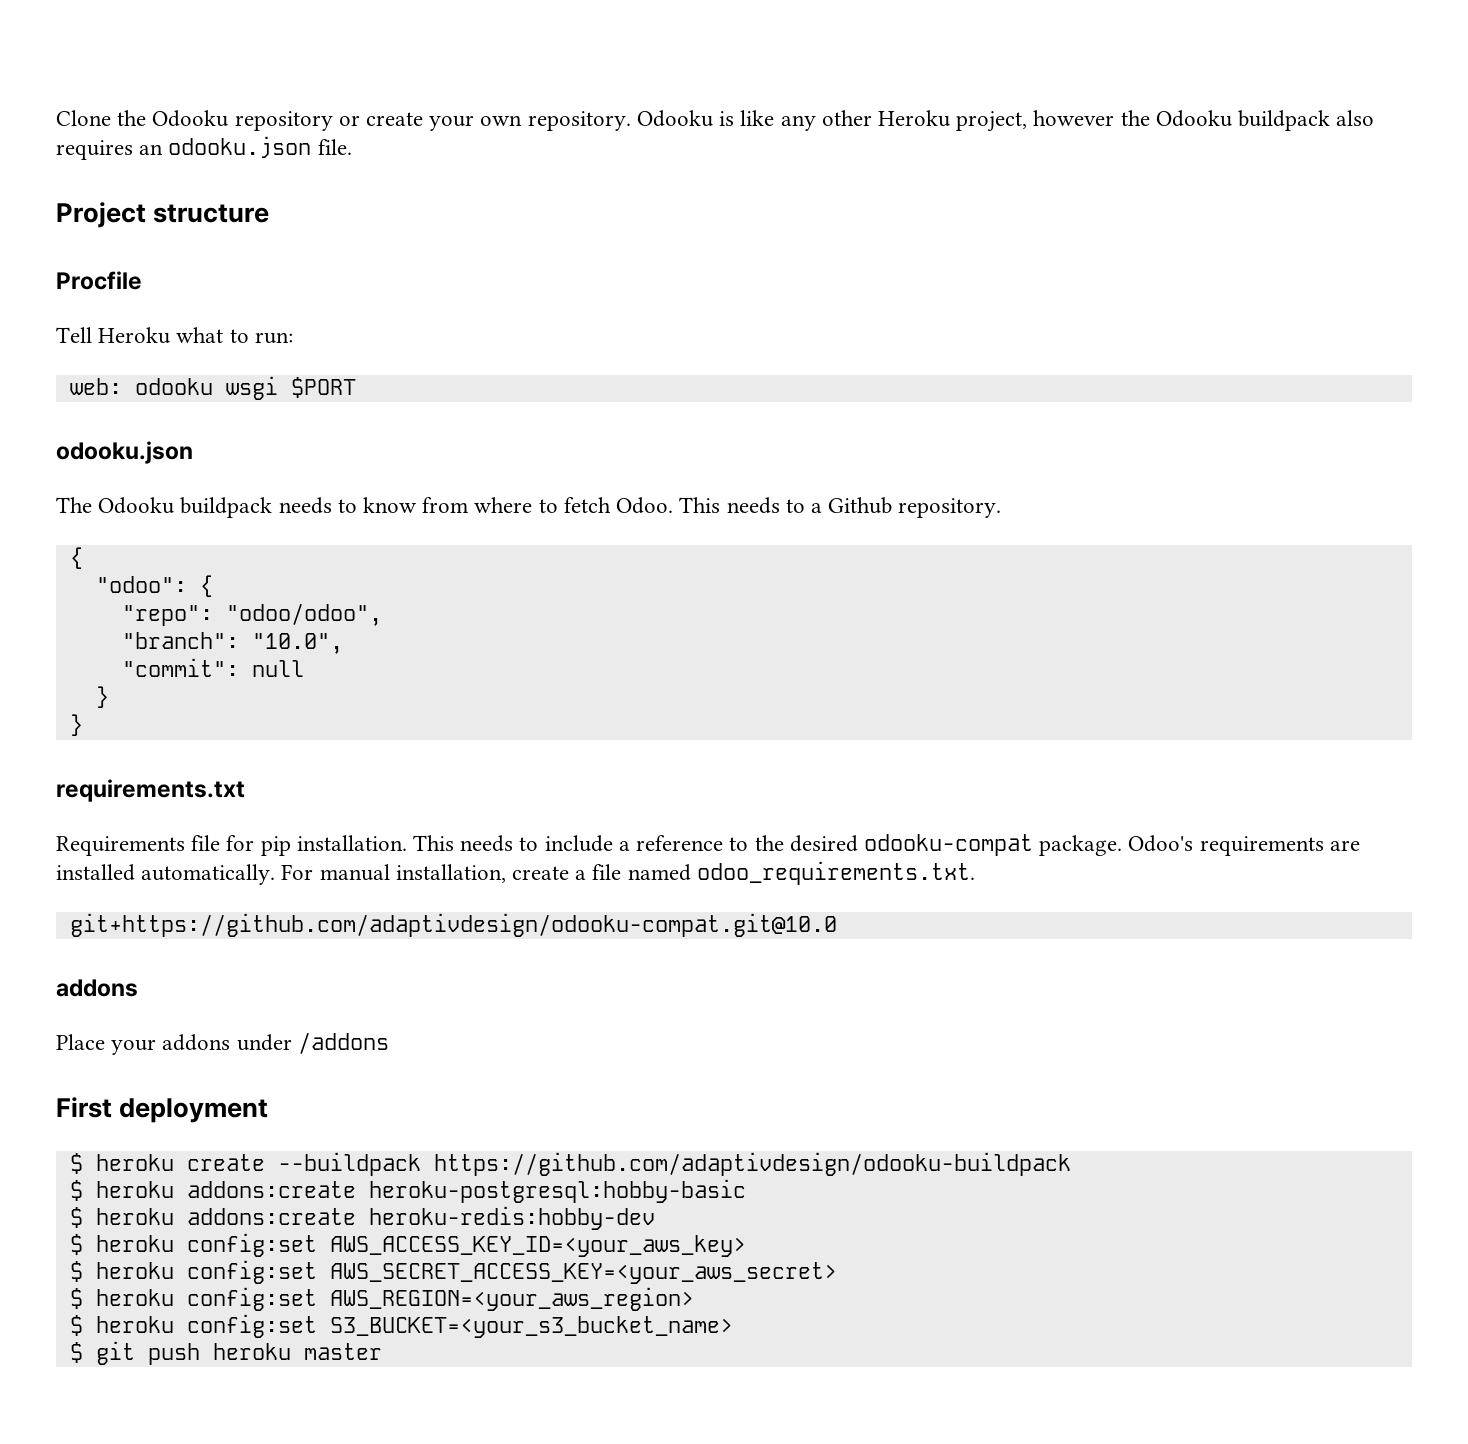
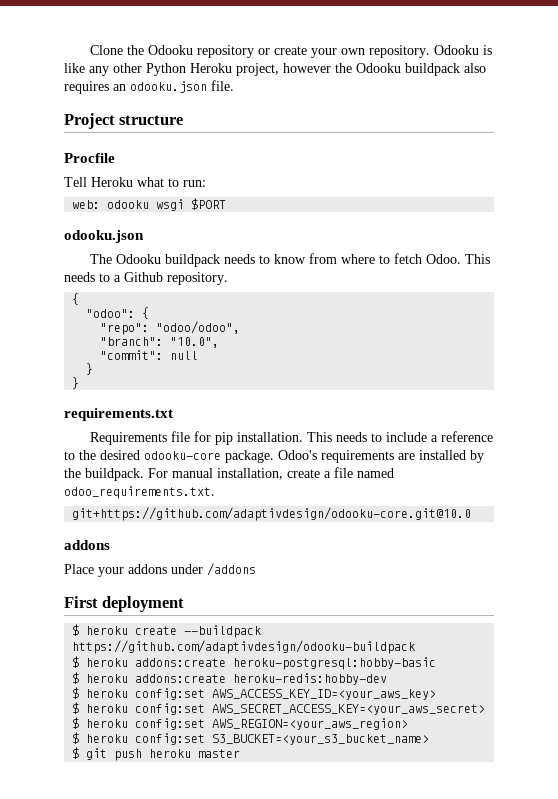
- Odooku is like any other Heroku project, however the Odooku buildpack also requires an odooku.json file.
+ Odooku is like any other Python Heroku project, however the Odooku buildpack also requires an odooku.json file.
- This needs to include a reference to the desired odooku-compat package.
+ This needs to include a reference to the desired odooku-core package.
- Odoo's requirements are installed automatically.
+ Odoo's requirements are installed by the buildpack.
- git+https://github.com/adaptivdesign/odooku-compat.git@10.0
+ git+https://github.com/adaptivdesign/odooku-core.git@10.0

